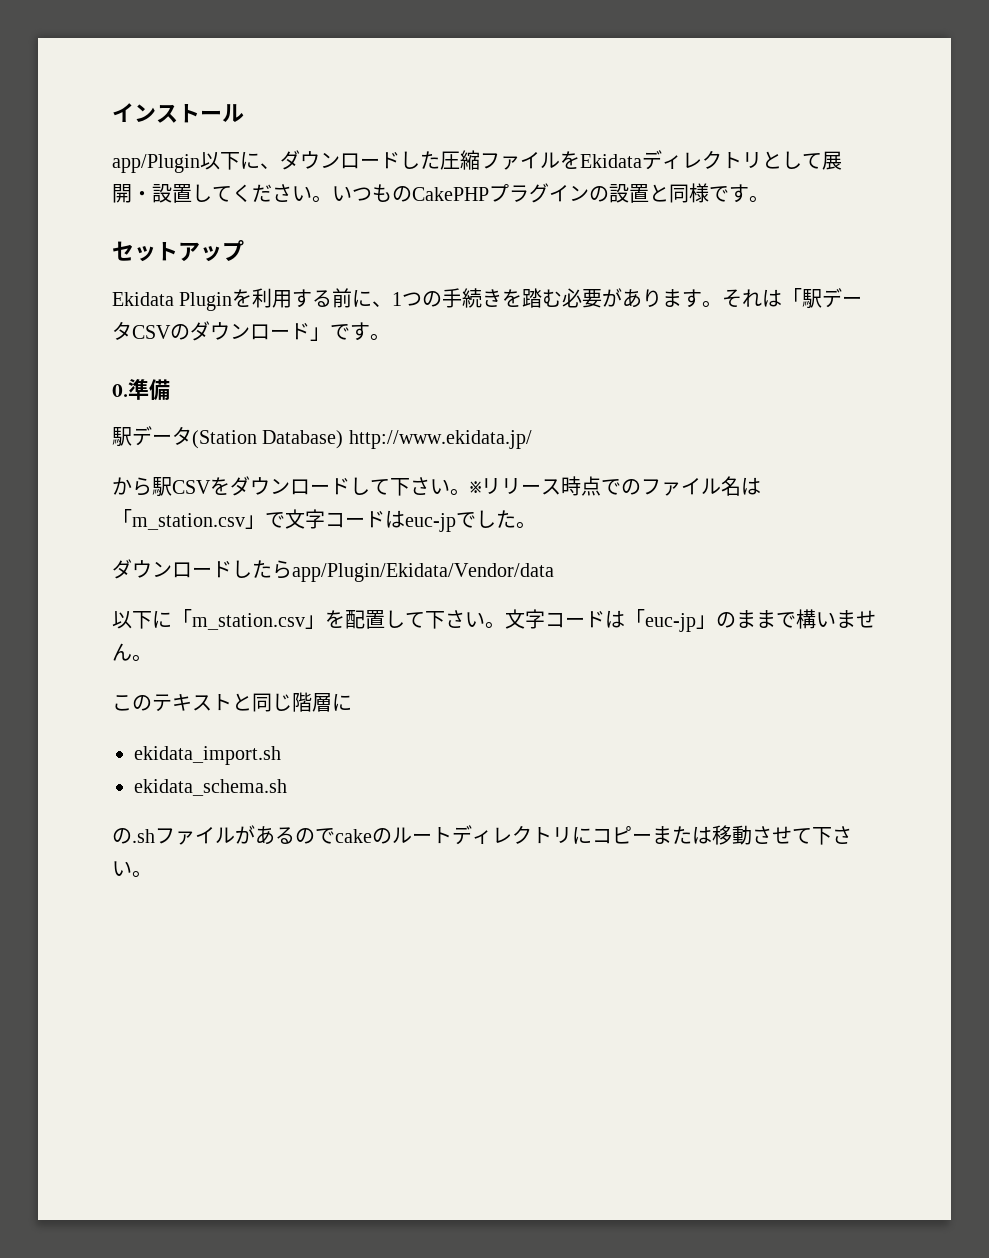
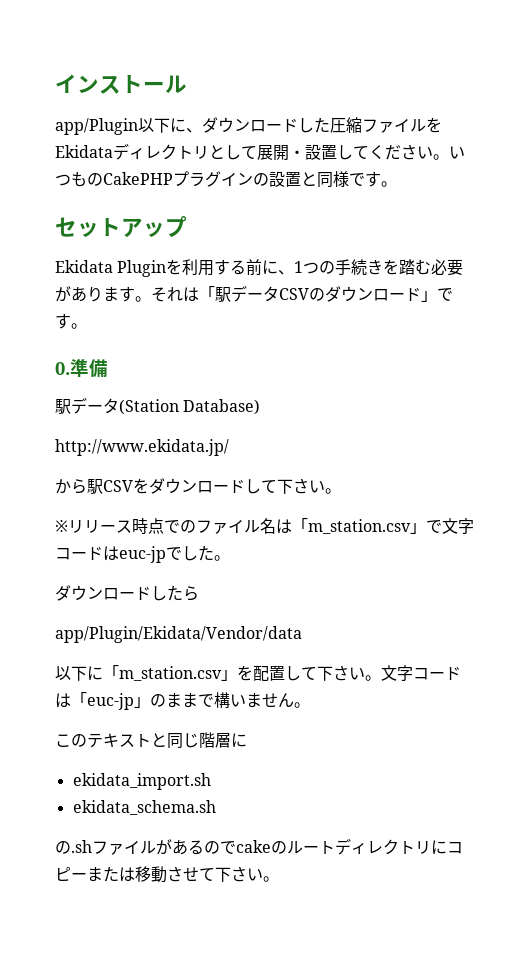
- 駅データ(Station Database) http://www.ekidata.jp/
+ 駅データ(Station Database)
+ http://www.ekidata.jp/
- から駅CSVをダウンロードして下さい。※リリース時点でのファイル名は「m_station.csv」で文字コードはeuc-jpでした。
+ から駅CSVをダウンロードして下さい。
+ ※リリース時点でのファイル名は「m_station.csv」で文字コードはeuc-jpでした。
- ダウンロードしたらapp/Plugin/Ekidata/Vendor/data
+ ダウンロードしたら
+ app/Plugin/Ekidata/Vendor/data

